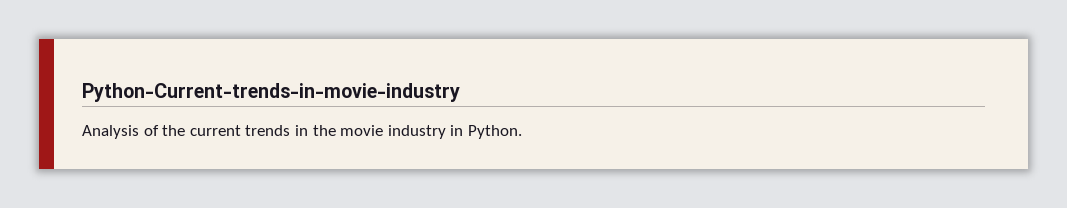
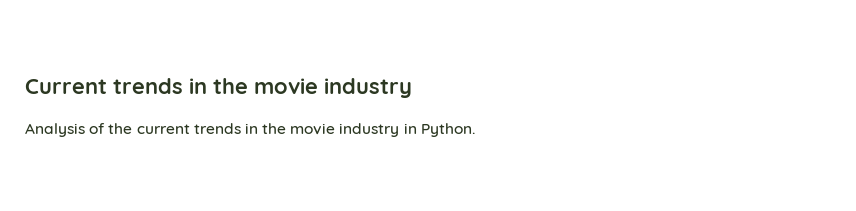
- Python-Current-trends-in-movie-industry
+ Current trends in the movie industry

